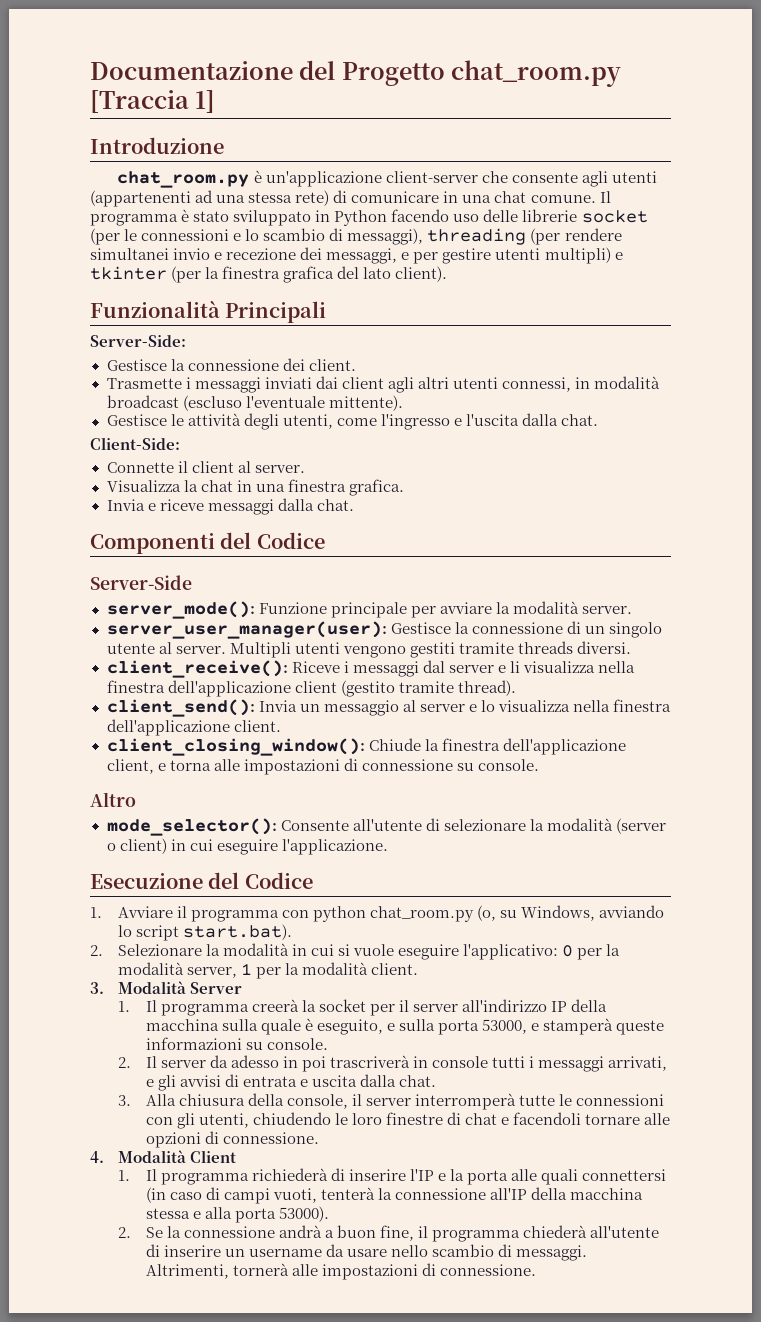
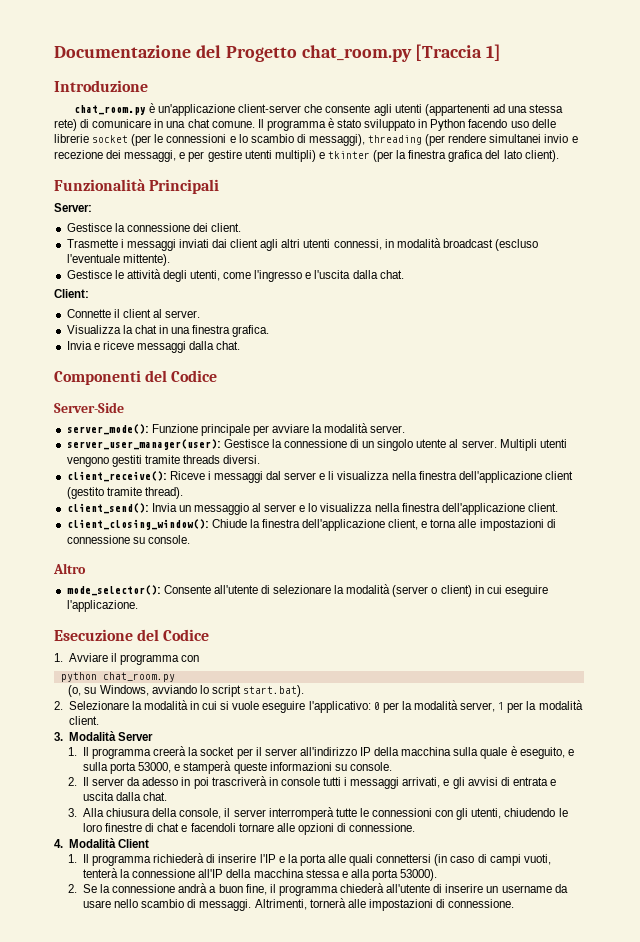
- Server-Side:
+ Server:
- Client-Side:
+ Client:
- 1. Avviare il programma con python chat_room.py (o, su Windows, avviando lo script start.bat).
+ 1. Avviare il programma con
+ python chat_room.py
+ (o, su Windows, avviando lo script start.bat).

